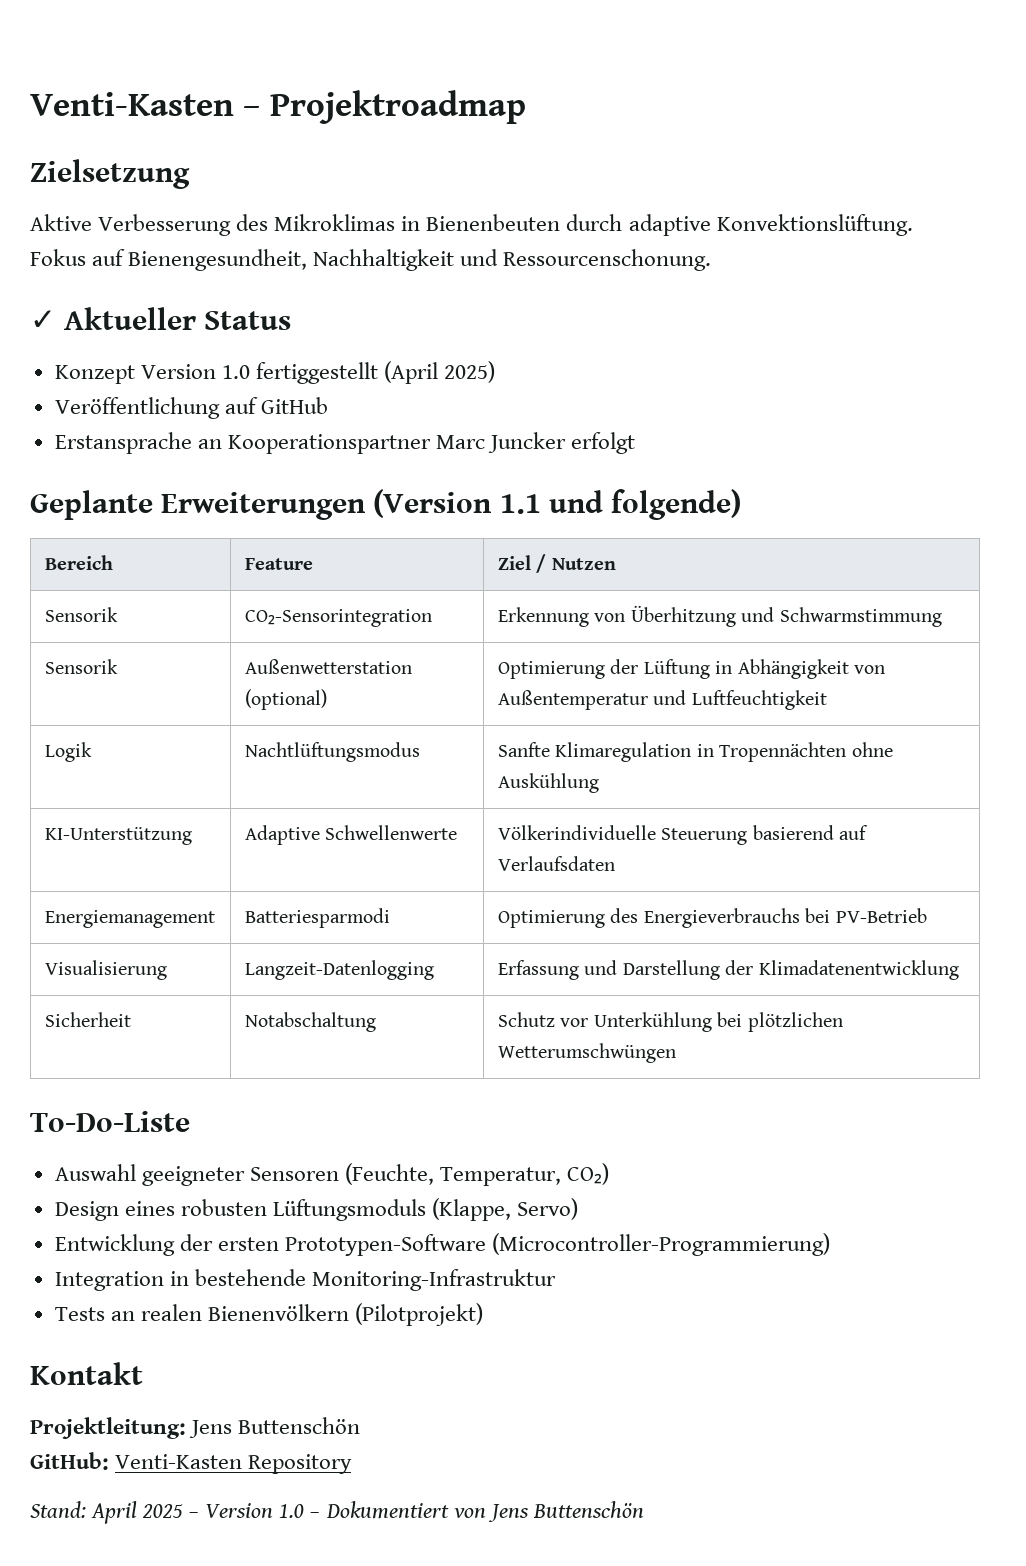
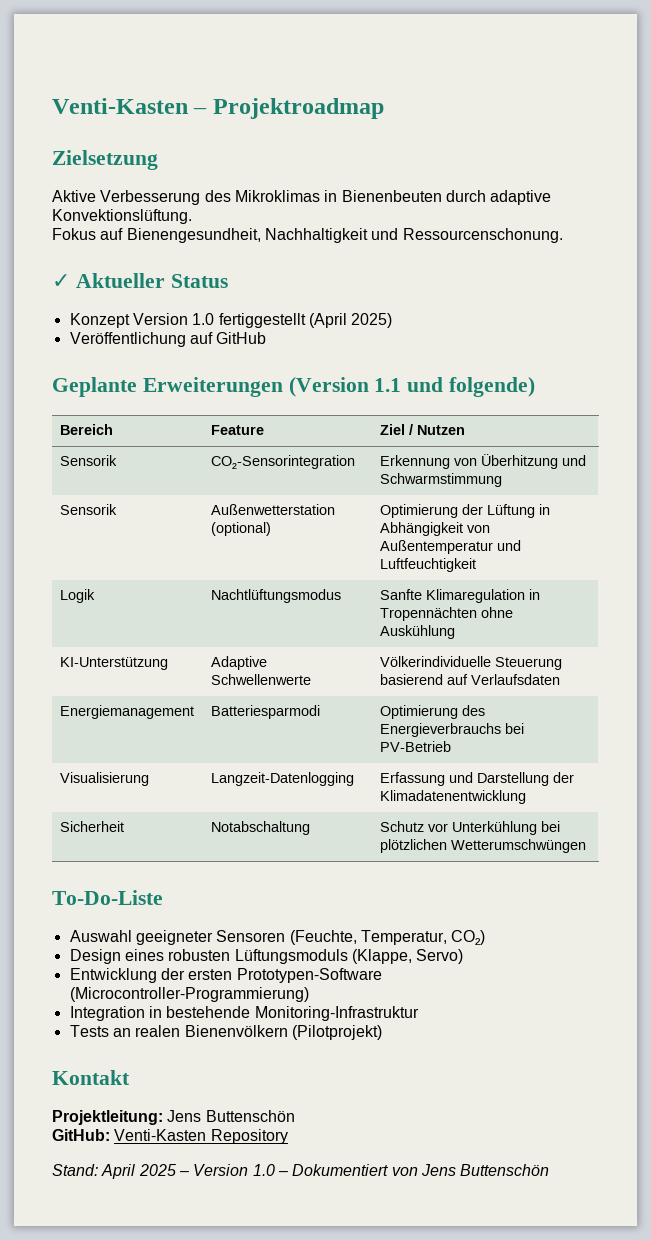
- Erstansprache an Kooperationspartner Marc Juncker erfolgt

